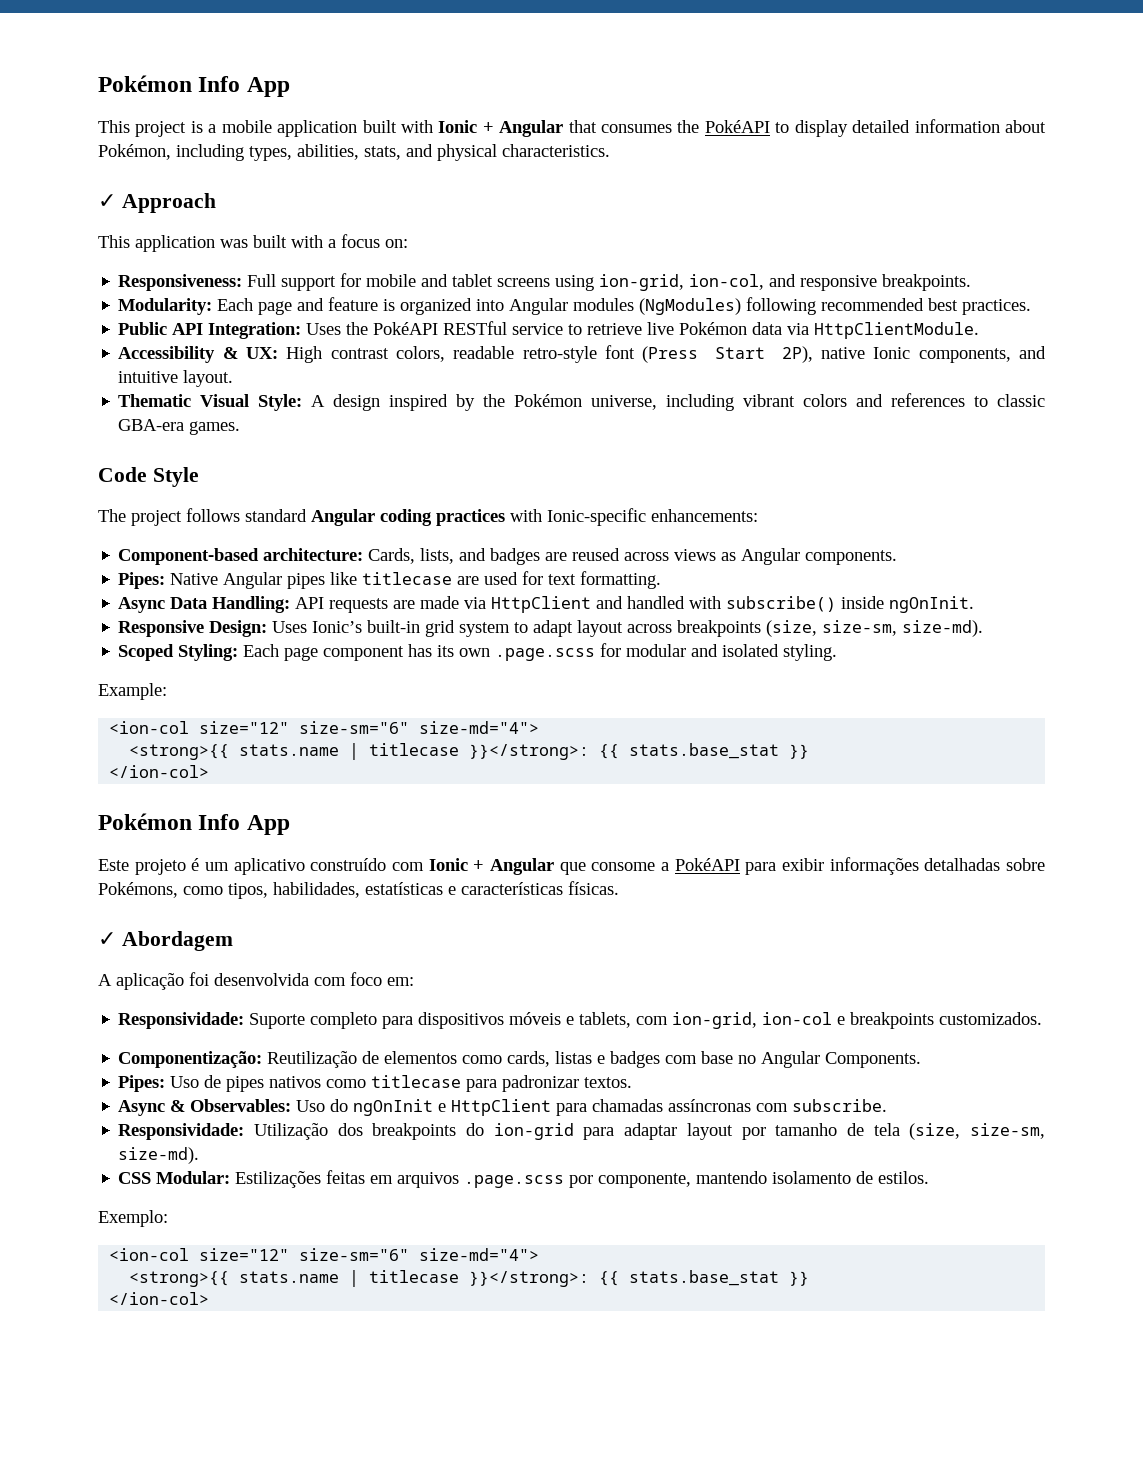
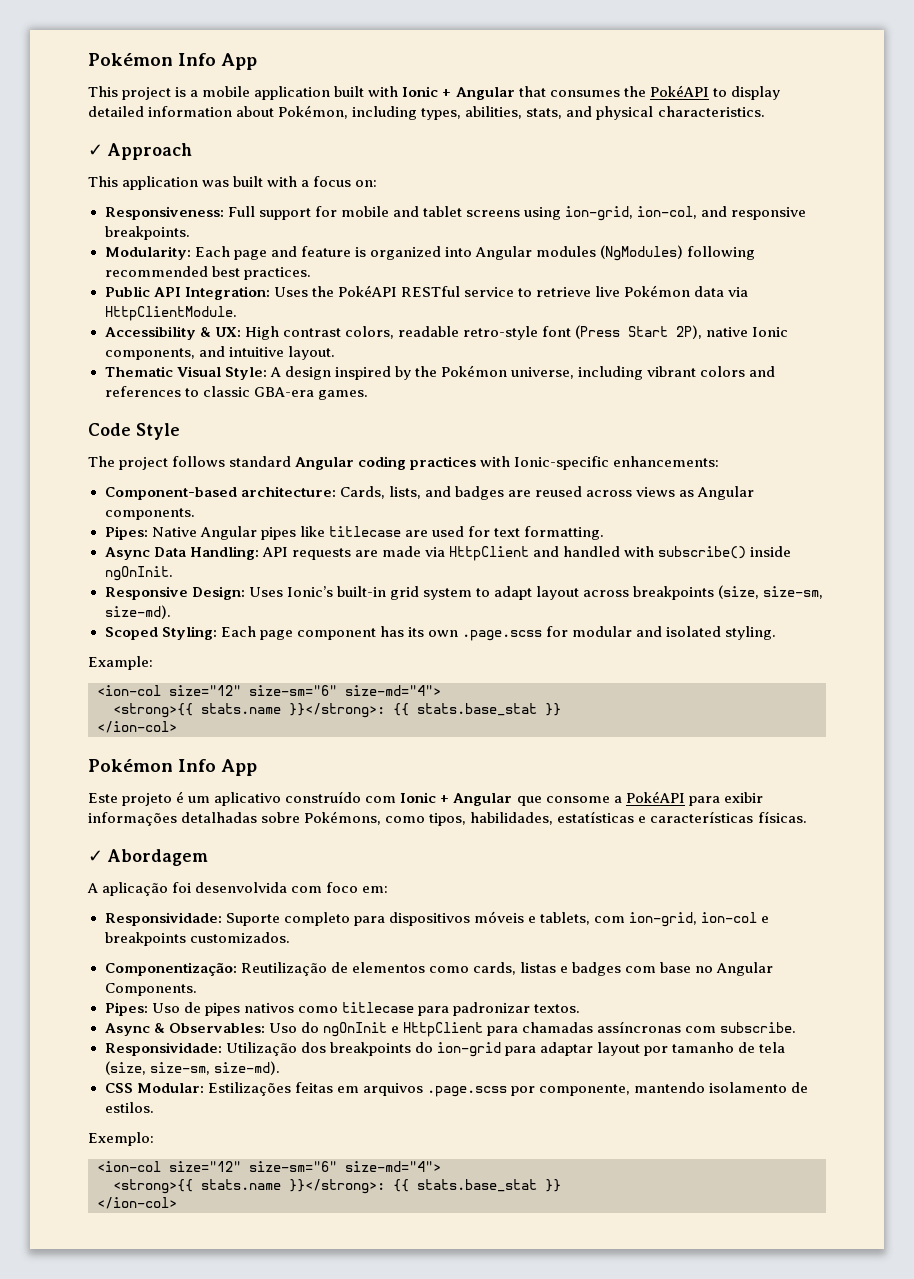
  Example:
  <ion-col size="12" size-sm="6" size-md="4">
- <strong>{{ stats.name | titlecase }}</strong>: {{ stats.base_stat }}
+ <strong>{{ stats.name }}</strong>: {{ stats.base_stat }}
  Exemplo:
  <ion-col size="12" size-sm="6" size-md="4">
- <strong>{{ stats.name | titlecase }}</strong>: {{ stats.base_stat }}
+ <strong>{{ stats.name }}</strong>: {{ stats.base_stat }}

